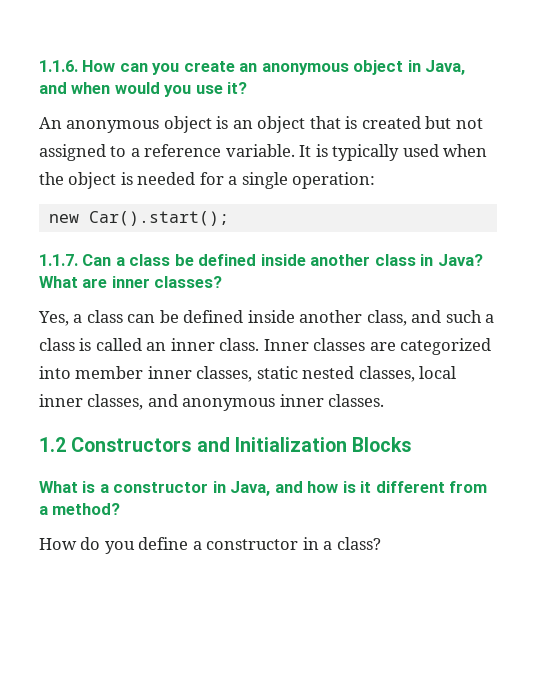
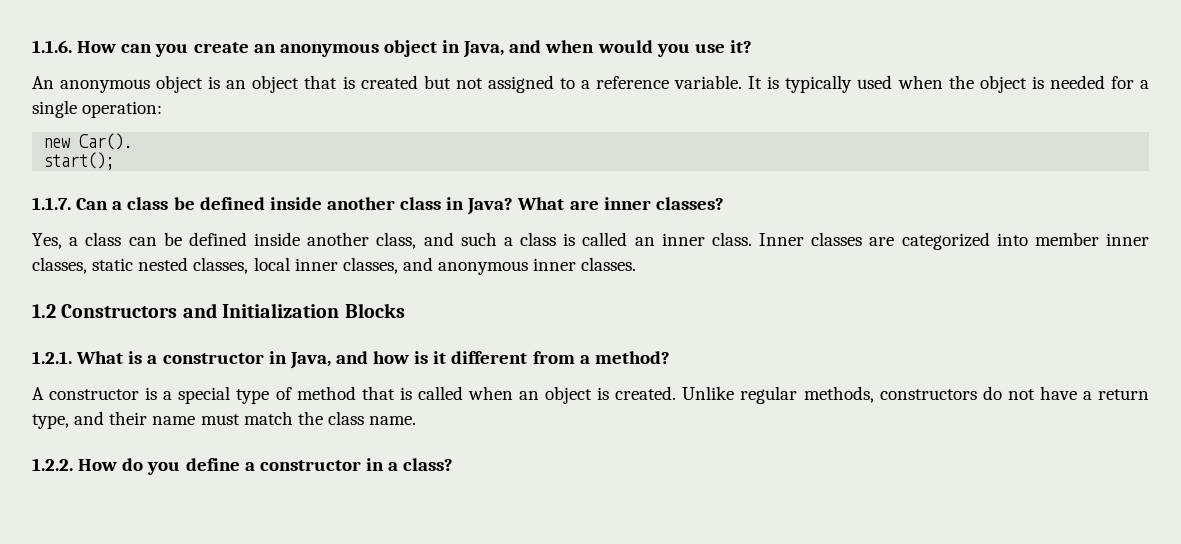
- new Car().start();
+ new Car().
+ start();
- What is a constructor in Java, and how is it different from a method?
+ 1.2.1. What is a constructor in Java, and how is it different from a method?
- How do you define a constructor in a class?
+ A constructor is a special type of method that is called when an object is created. Unlike regular methods, constructors do not have a return type, and their name must match the class name.
+ 1.2.2. How do you define a constructor in a class?

